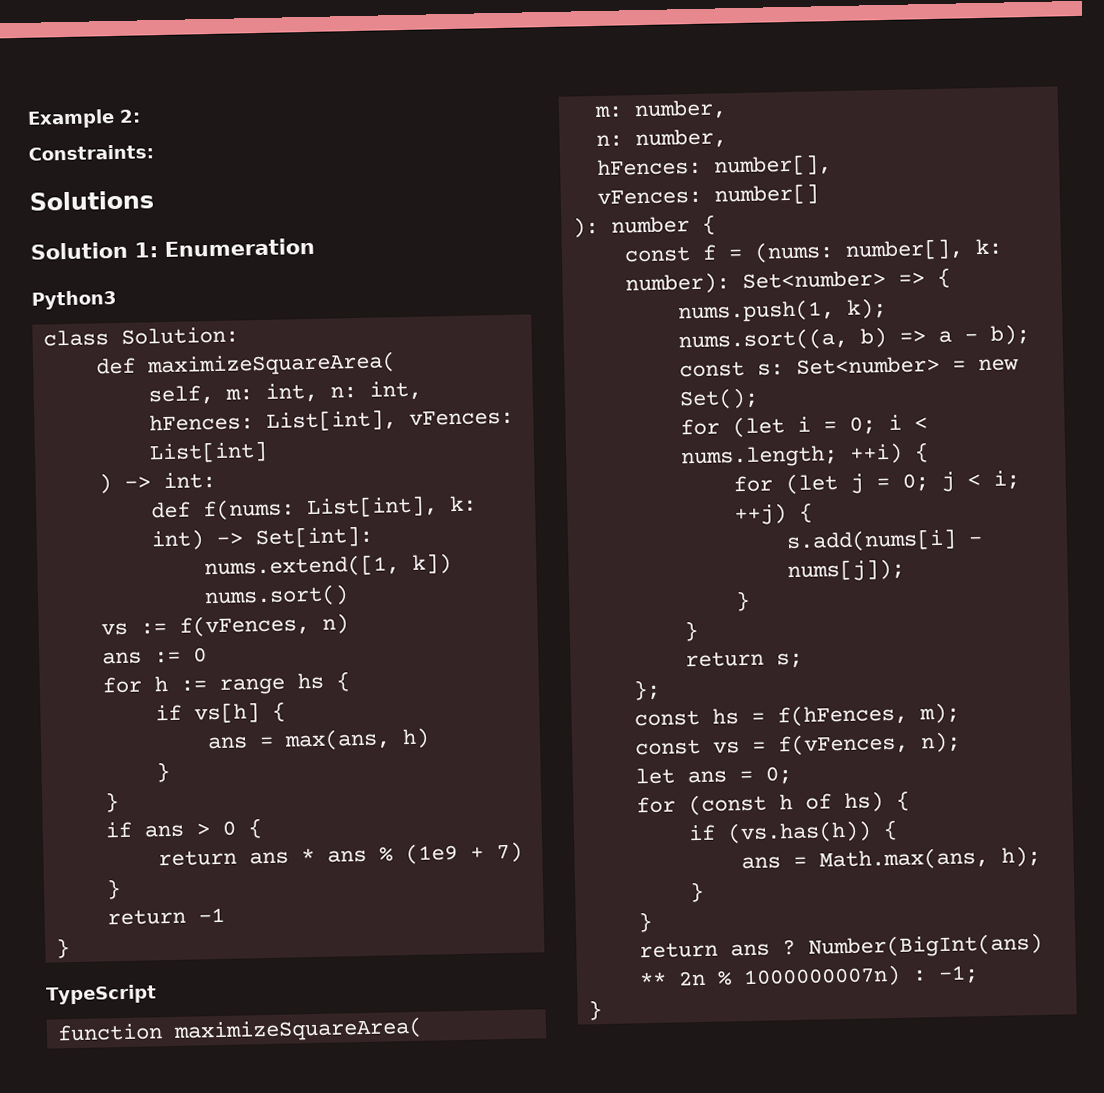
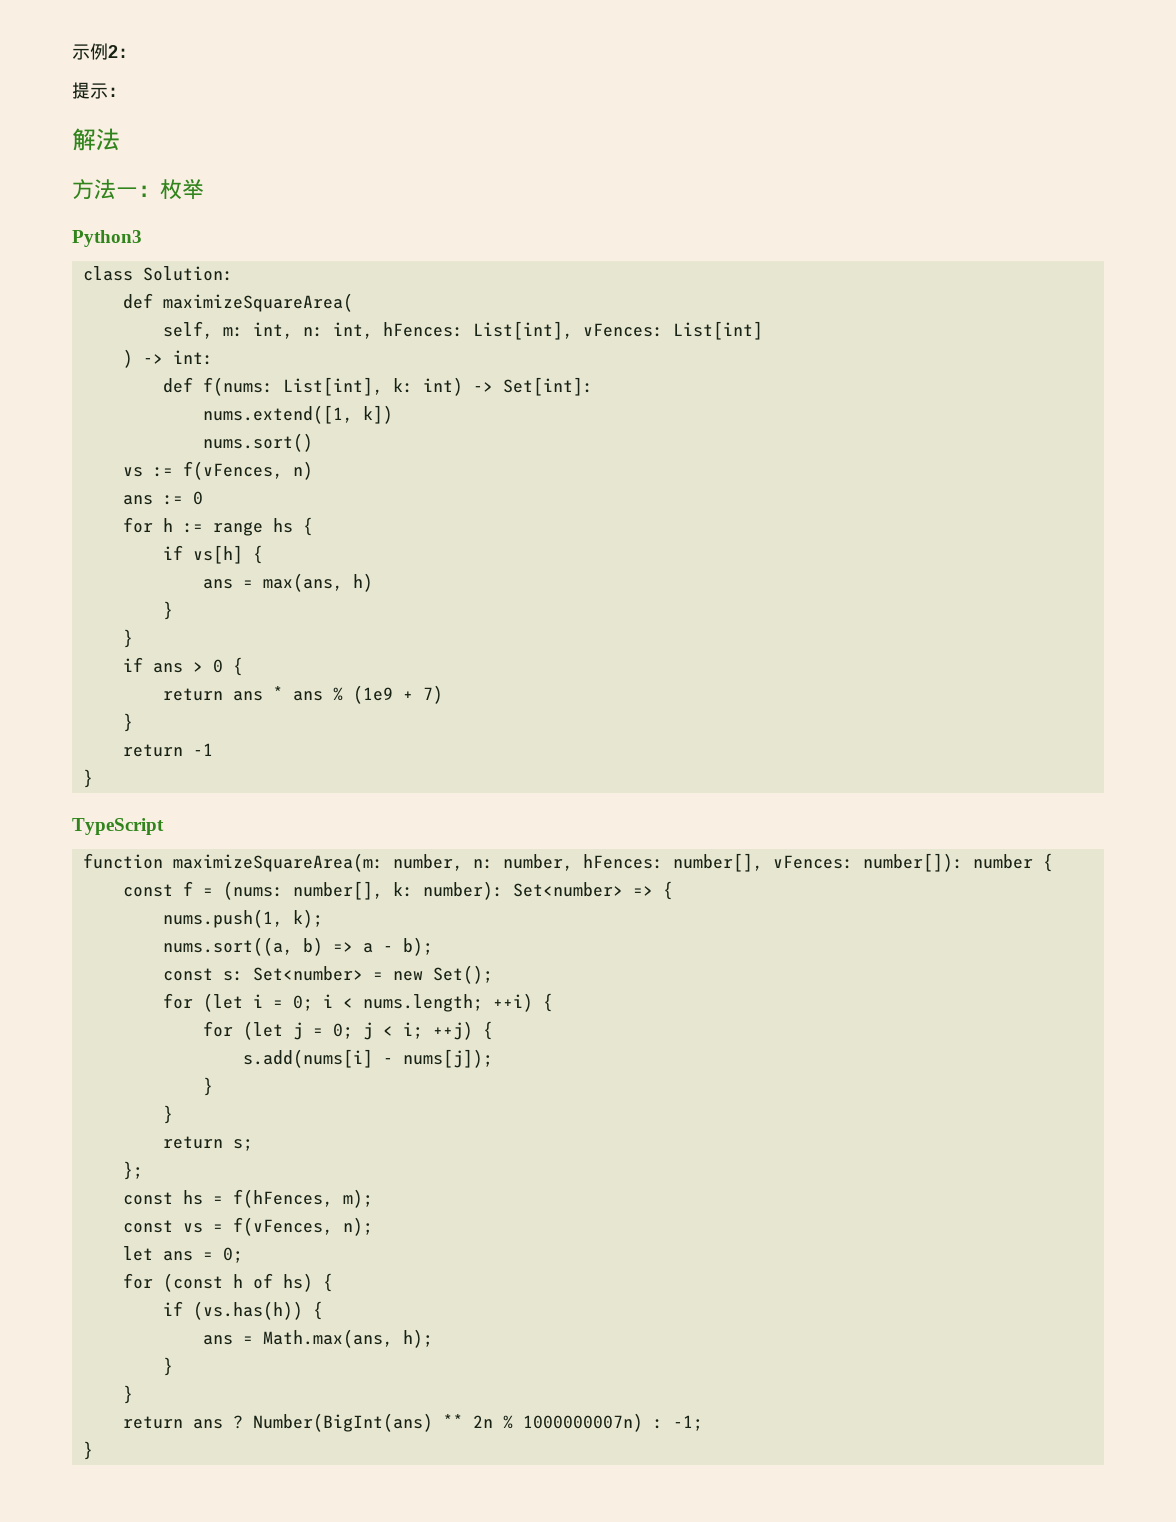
- Example 2:
- Constraints:
- Solutions
- Solution 1: Enumeration
+ 示例2：
+ 提示：
+ 解法
+ 方法一：枚举
- function maximizeSquareArea(
- m: number,
- n: number,
- hFences: number[],
- vFences: number[]
- ): number {
+ function maximizeSquareArea(m: number, n: number, hFences: number[], vFences: number[]): number {

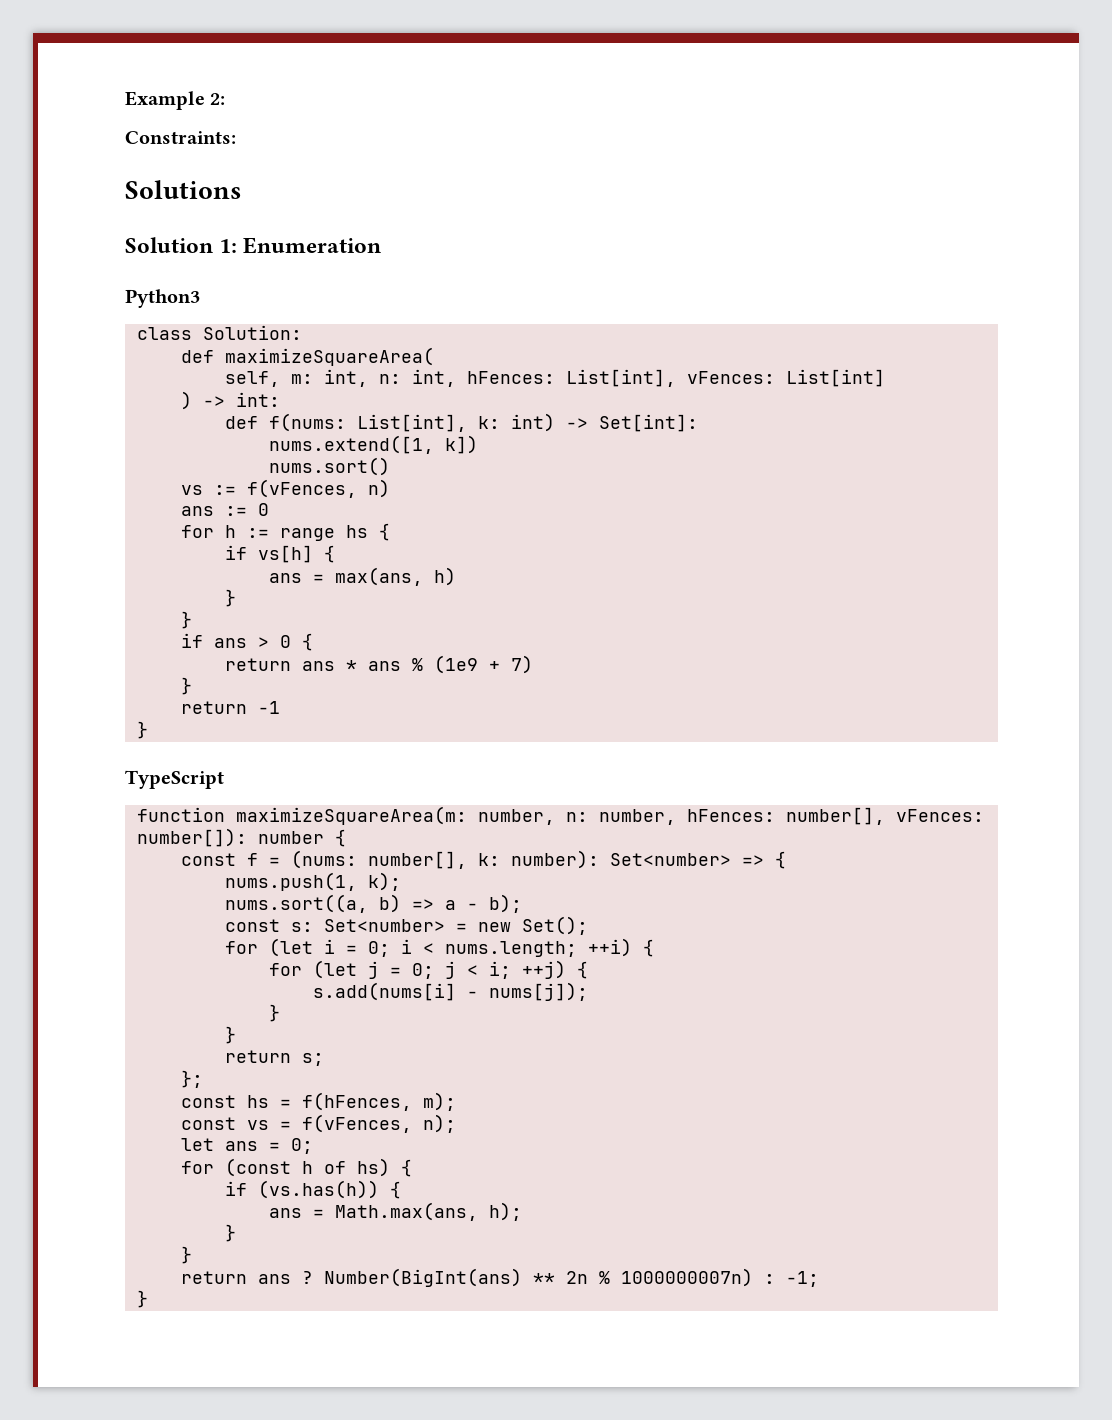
- 示例2：
- 提示：
- 解法
- 方法一：枚举
+ Example 2:
+ Constraints:
+ Solutions
+ Solution 1: Enumeration

